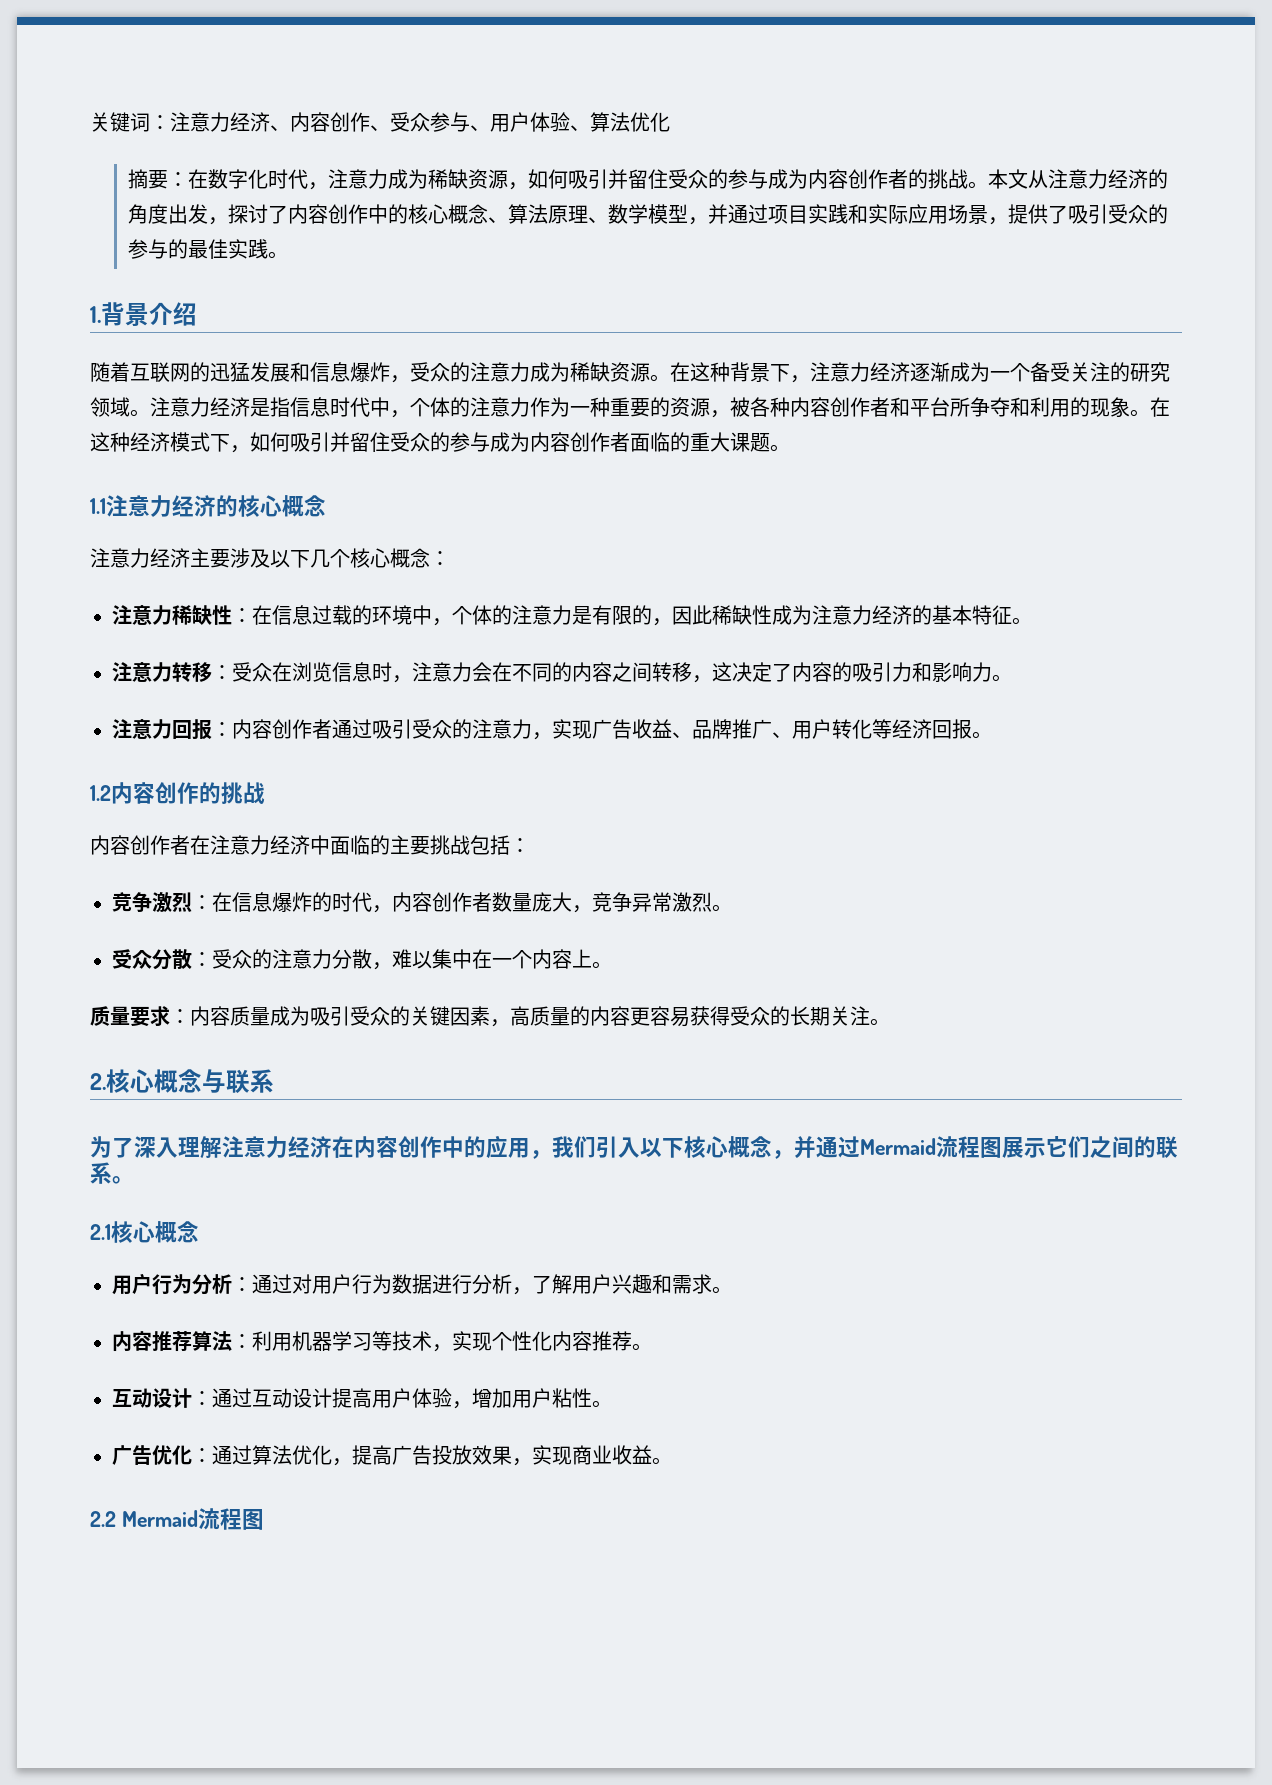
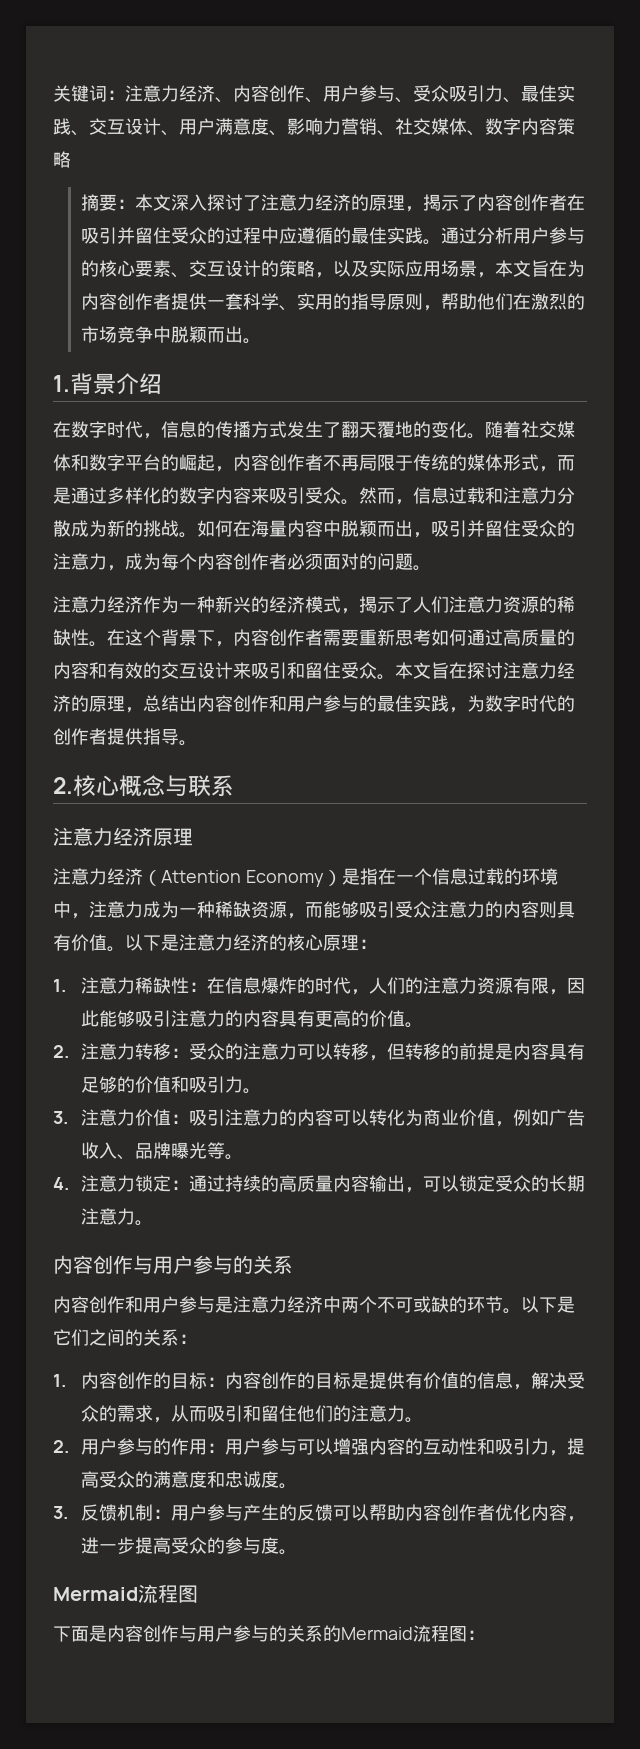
- 关键词：注意力经济、内容创作、受众参与、用户体验、算法优化
- 摘要：在数字化时代，注意力成为稀缺资源，如何吸引并留住受众的参与成为内容创作者的挑战。本文从注意力经济的角度出发，探讨了内容创作中的核心概念、算法原理、数学模型，并通过项目实践和实际应用场景，提供了吸引受众的参与的最佳实践。
+ 关键词：注意力经济、内容创作、用户参与、受众吸引力、最佳实践、交互设计、用户满意度、影响力营销、社交媒体、数字内容策略
+ 摘要：本文深入探讨了注意力经济的原理，揭示了内容创作者在吸引并留住受众的过程中应遵循的最佳实践。通过分析用户参与的核心要素、交互设计的策略，以及实际应用场景，本文旨在为内容创作者提供一套科学、实用的指导原则，帮助他们在激烈的市场竞争中脱颖而出。
  1.背景介绍
- 随着互联网的迅猛发展和信息爆炸，受众的注意力成为稀缺资源。在这种背景下，注意力经济逐渐成为一个备受关注的研究领域。注意力经济是指信息时代中，个体的注意力作为一种重要的资源，被各种内容创作者和平台所争夺和利用的现象。在这种经济模式下，如何吸引并留住受众的参与成为内容创作者面临的重大课题。
- 1.1注意力经济的核心概念
- 注意力经济主要涉及以下几个核心概念：
- 注意力稀缺性：在信息过载的环境中，个体的注意力是有限的，因此稀缺性成为注意力经济的基本特征。
- 注意力转移：受众在浏览信息时，注意力会在不同的内容之间转移，这决定了内容的吸引力和影响力。
- 注意力回报：内容创作者通过吸引受众的注意力，实现广告收益、品牌推广、用户转化等经济回报。
- 1.2内容创作的挑战
- 内容创作者在注意力经济中面临的主要挑战包括：
- 竞争激烈：在信息爆炸的时代，内容创作者数量庞大，竞争异常激烈。
- 受众分散：受众的注意力分散，难以集中在一个内容上。
- 质量要求：内容质量成为吸引受众的关键因素，高质量的内容更容易获得受众的长期关注。
+ 在数字时代，信息的传播方式发生了翻天覆地的变化。随着社交媒体和数字平台的崛起，内容创作者不再局限于传统的媒体形式，而是通过多样化的数字内容来吸引受众。然而，信息过载和注意力分散成为新的挑战。如何在海量内容中脱颖而出，吸引并留住受众的注意力，成为每个内容创作者必须面对的问题。
+ 注意力经济作为一种新兴的经济模式，揭示了人们注意力资源的稀缺性。在这个背景下，内容创作者需要重新思考如何通过高质量的内容和有效的交互设计来吸引和留住受众。本文旨在探讨注意力经济的原理，总结出内容创作和用户参与的最佳实践，为数字时代的创作者提供指导。
- 为了深入理解注意力经济在内容创作中的应用，我们引入以下核心概念，并通过Mermaid流程图展示它们之间的联系。
- 2.1核心概念
- 用户行为分析：通过对用户行为数据进行分析，了解用户兴趣和需求。
- 内容推荐算法：利用机器学习等技术，实现个性化内容推荐。
- 互动设计：通过互动设计提高用户体验，增加用户粘性。
- 广告优化：通过算法优化，提高广告投放效果，实现商业收益。
- 2.2 Mermaid流程图
+ 注意力经济原理
+ 注意力经济（Attention Economy）是指在一个信息过载的环境中，注意力成为一种稀缺资源，而能够吸引受众注意力的内容则具有价值。以下是注意力经济的核心原理：
+ 1.注意力稀缺性：在信息爆炸的时代，人们的注意力资源有限，因此能够吸引注意力的内容具有更高的价值。
+ 2.注意力转移：受众的注意力可以转移，但转移的前提是内容具有足够的价值和吸引力。
+ 3.注意力价值：吸引注意力的内容可以转化为商业价值，例如广告收入、品牌曝光等。
+ 4.注意力锁定：通过持续的高质量内容输出，可以锁定受众的长期注意力。
+ 内容创作与用户参与的关系
+ 内容创作和用户参与是注意力经济中两个不可或缺的环节。以下是它们之间的关系：
+ 1.内容创作的目标：内容创作的目标是提供有价值的信息，解决受众的需求，从而吸引和留住他们的注意力。
+ 2.用户参与的作用：用户参与可以增强内容的互动性和吸引力，提高受众的满意度和忠诚度。
+ 3.反馈机制：用户参与产生的反馈可以帮助内容创作者优化内容，进一步提高受众的参与度。
+ Mermaid流程图
+ 下面是内容创作与用户参与的关系的Mermaid流程图：

